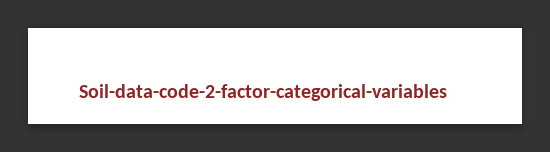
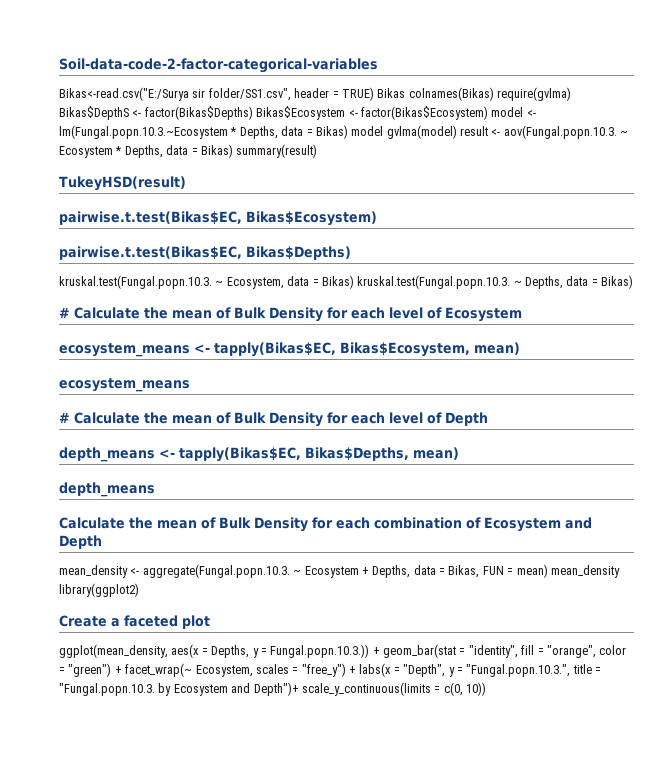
+ Bikas<-read.csv("E:/Surya sir folder/SS1.csv", header = TRUE) Bikas colnames(Bikas) require(gvlma) Bikas$DepthS <- factor(Bikas$Depths) Bikas$Ecosystem <- factor(Bikas$Ecosystem) model <- lm(Fungal.popn.10.3.~Ecosystem * Depths, data = Bikas) model gvlma(model) result <- aov(Fungal.popn.10.3. ~ Ecosystem * Depths, data = Bikas) summary(result)
+ TukeyHSD(result)
+ pairwise.t.test(Bikas$EC, Bikas$Ecosystem)
+ pairwise.t.test(Bikas$EC, Bikas$Depths)
+ kruskal.test(Fungal.popn.10.3. ~ Ecosystem, data = Bikas) kruskal.test(Fungal.popn.10.3. ~ Depths, data = Bikas)
+ # Calculate the mean of Bulk Density for each level of Ecosystem
+ ecosystem_means <- tapply(Bikas$EC, Bikas$Ecosystem, mean)
+ ecosystem_means
+ # Calculate the mean of Bulk Density for each level of Depth
+ depth_means <- tapply(Bikas$EC, Bikas$Depths, mean)
+ depth_means
+ Calculate the mean of Bulk Density for each combination of Ecosystem and Depth
+ mean_density <- aggregate(Fungal.popn.10.3. ~ Ecosystem + Depths, data = Bikas, FUN = mean) mean_density library(ggplot2)
+ Create a faceted plot
+ ggplot(mean_density, aes(x = Depths, y = Fungal.popn.10.3.)) + geom_bar(stat = "identity", fill = "orange", color = "green") + facet_wrap(~ Ecosystem, scales = "free_y") + labs(x = "Depth", y = "Fungal.popn.10.3.", title = "Fungal.popn.10.3. by Ecosystem and Depth")+ scale_y_continuous(limits = c(0, 10))

